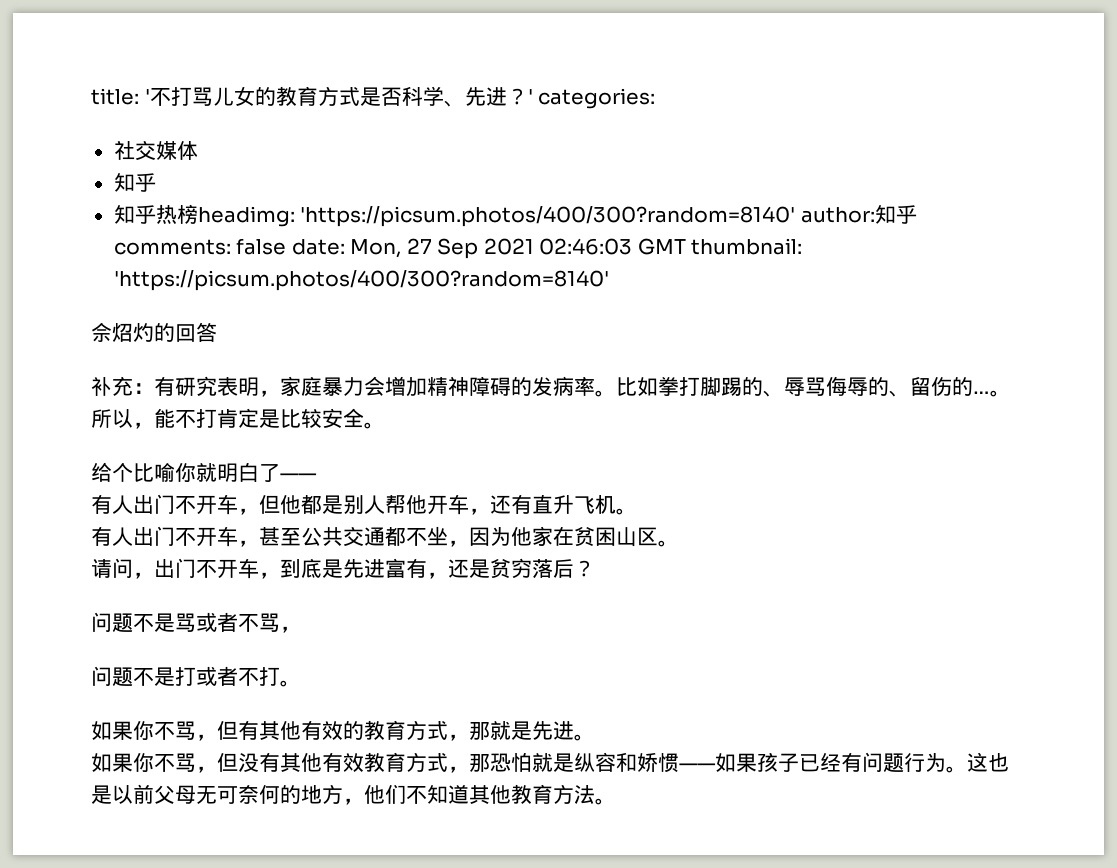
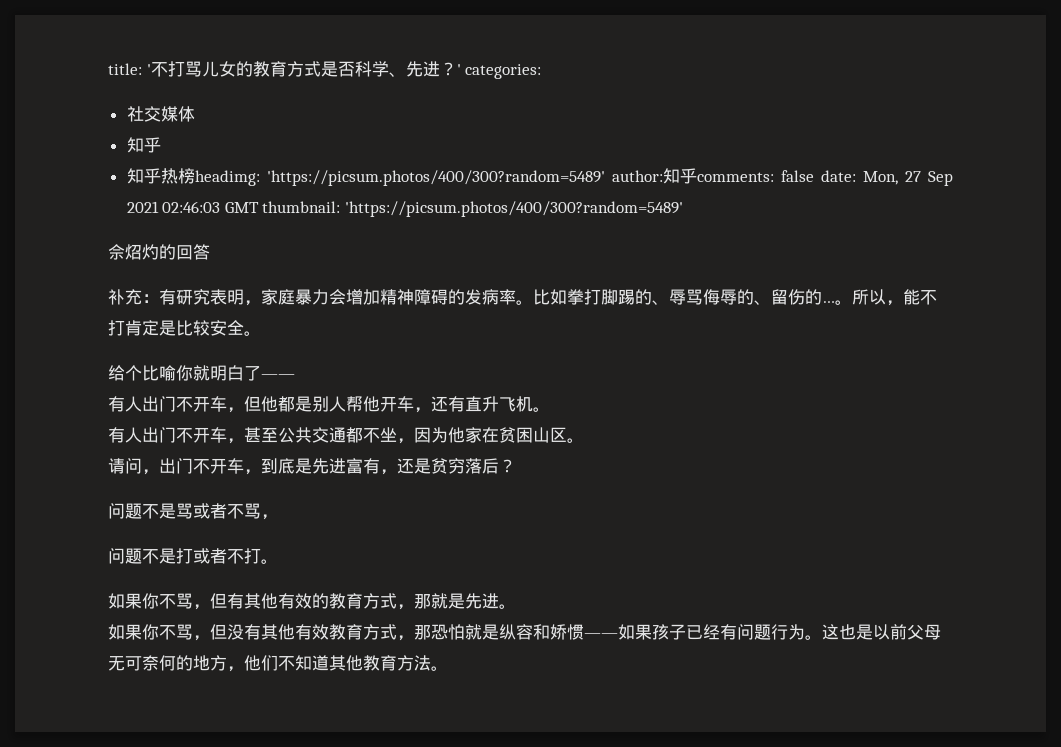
- 知乎热榜headimg: 'https://picsum.photos/400/300?random=8140' author:知乎comments: false date: Mon, 27 Sep 2021 02:46:03 GMT thumbnail: 'https://picsum.photos/400/300?random=8140'
+ 知乎热榜headimg: 'https://picsum.photos/400/300?random=5489' author:知乎comments: false date: Mon, 27 Sep 2021 02:46:03 GMT thumbnail: 'https://picsum.photos/400/300?random=5489'

